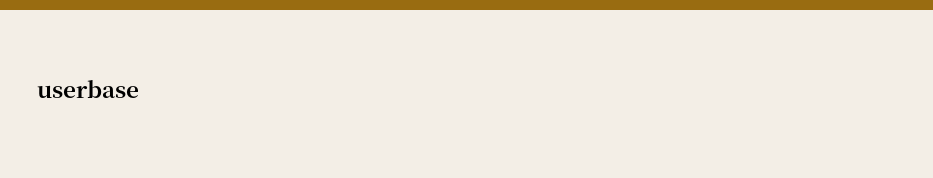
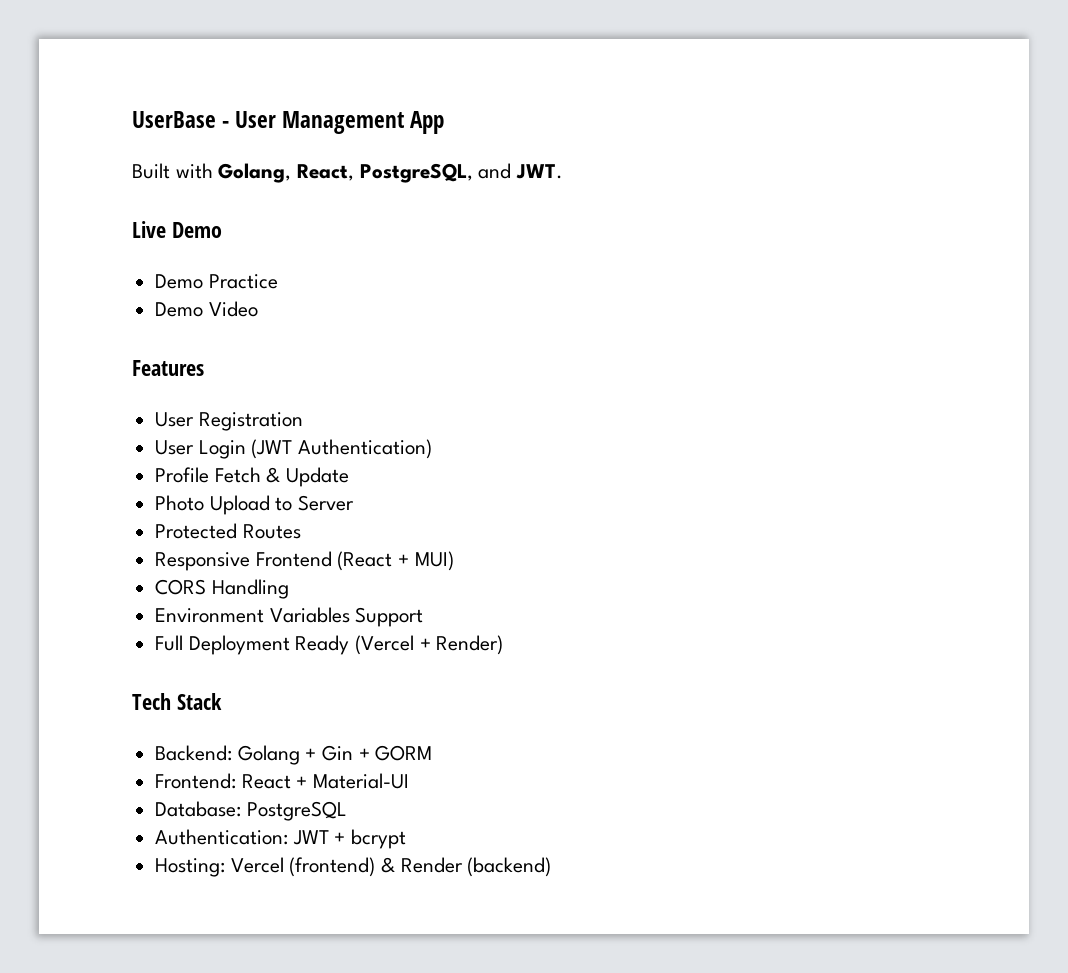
- userbase
+ UserBase - User Management App
+ Built with Golang, React, PostgreSQL, and JWT.
+ Live Demo
+ Demo Practice
+ Demo Video
+ Features
+ User Registration
+ User Login (JWT Authentication)
+ Profile Fetch & Update
+ Photo Upload to Server
+ Protected Routes
+ Responsive Frontend (React + MUI)
+ CORS Handling
+ Environment Variables Support
+ Full Deployment Ready (Vercel + Render)
+ Tech Stack
+ Backend: Golang + Gin + GORM
+ Frontend: React + Material-UI
+ Database: PostgreSQL
+ Authentication: JWT + bcrypt
+ Hosting: Vercel (frontend) & Render (backend)

